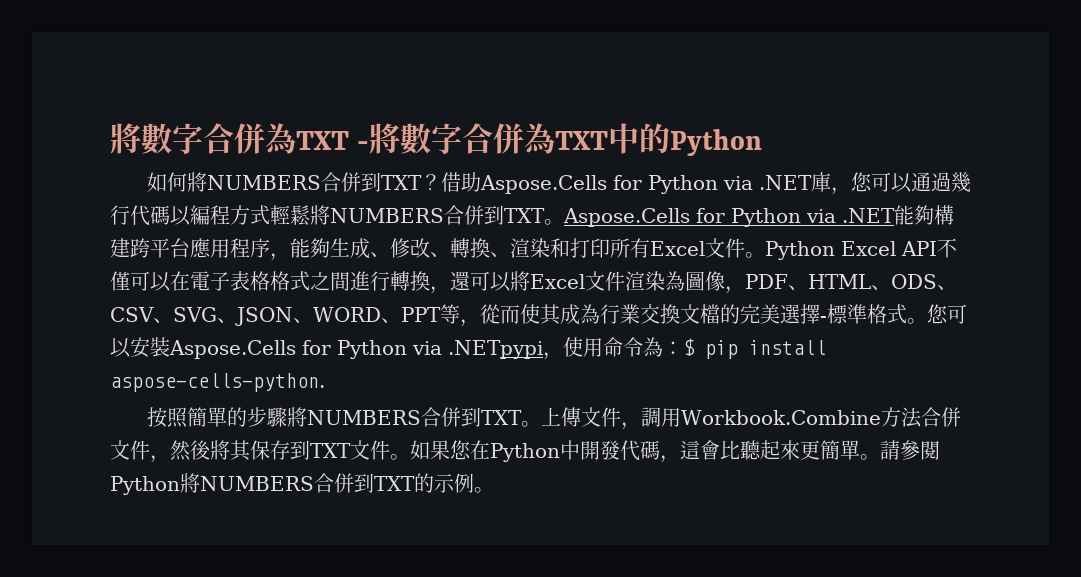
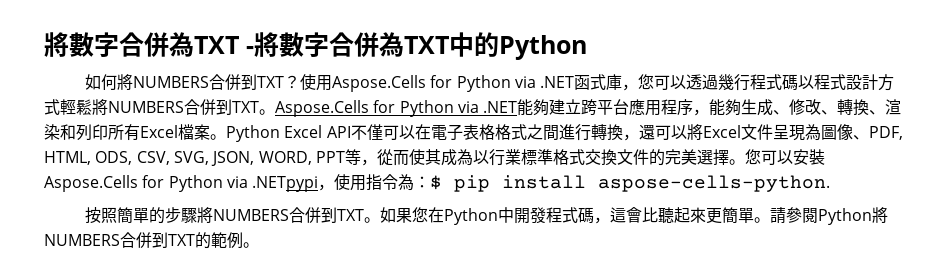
- 借助Aspose.Cells for Python via .NET庫，您可以通過幾行代碼以編程方式輕鬆將NUMBERS合併到TXT。
+ 使用Aspose.Cells for Python via .NET函式庫，您可以透過幾行程式碼以程式設計方式輕鬆將NUMBERS合併到TXT。
- Aspose.Cells for Python via .NET能夠構建跨平台應用程序，能夠生成、修改、轉換、渲染和打印所有Excel文件。
+ Aspose.Cells for Python via .NET能夠建立跨平台應用程序，能夠生成、修改、轉換、渲染和列印所有Excel檔案。
- Python Excel API不僅可以在電子表格格式之間進行轉換，還可以將Excel文件渲染為圖像，PDF、HTML、ODS、CSV、SVG、JSON、WORD、PPT等，從而使其成為行業交換文檔的完美選擇-標準格式。
+ Python Excel API不僅可以在電子表格格式之間進行轉換，還可以將Excel文件呈現為圖像、PDF, HTML, ODS, CSV, SVG, JSON, WORD, PPT等，從而使其成為以行業標準格式交換文件的完美選擇。
- 您可以安裝Aspose.Cells for Python via .NETpypi，使用命令為：$ pip install aspose-cells-python.
+ 您可以安裝Aspose.Cells for Python via .NETpypi，使用指令為：$ pip install aspose-cells-python.
- 上傳文件，調用Workbook.Combine方法合併文件，然後將其保存到TXT文件。
- 如果您在Python中開發代碼，這會比聽起來更簡單。
+ 如果您在Python中開發程式碼，這會比聽起來更簡單。
- 請參閱Python將NUMBERS合併到TXT的示例。
+ 請參閱Python將NUMBERS合併到TXT的範例。

